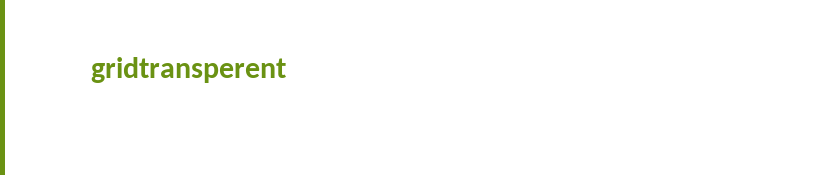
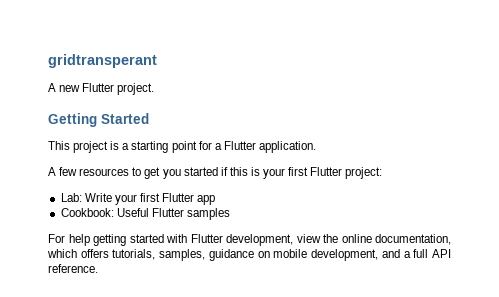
- gridtransperent
+ gridtransperant
+ A new Flutter project.
+ Getting Started
+ This project is a starting point for a Flutter application.
+ A few resources to get you started if this is your first Flutter project:
+ Lab: Write your first Flutter app
+ Cookbook: Useful Flutter samples
+ For help getting started with Flutter development, view the online documentation, which offers tutorials, samples, guidance on mobile development, and a full API reference.

